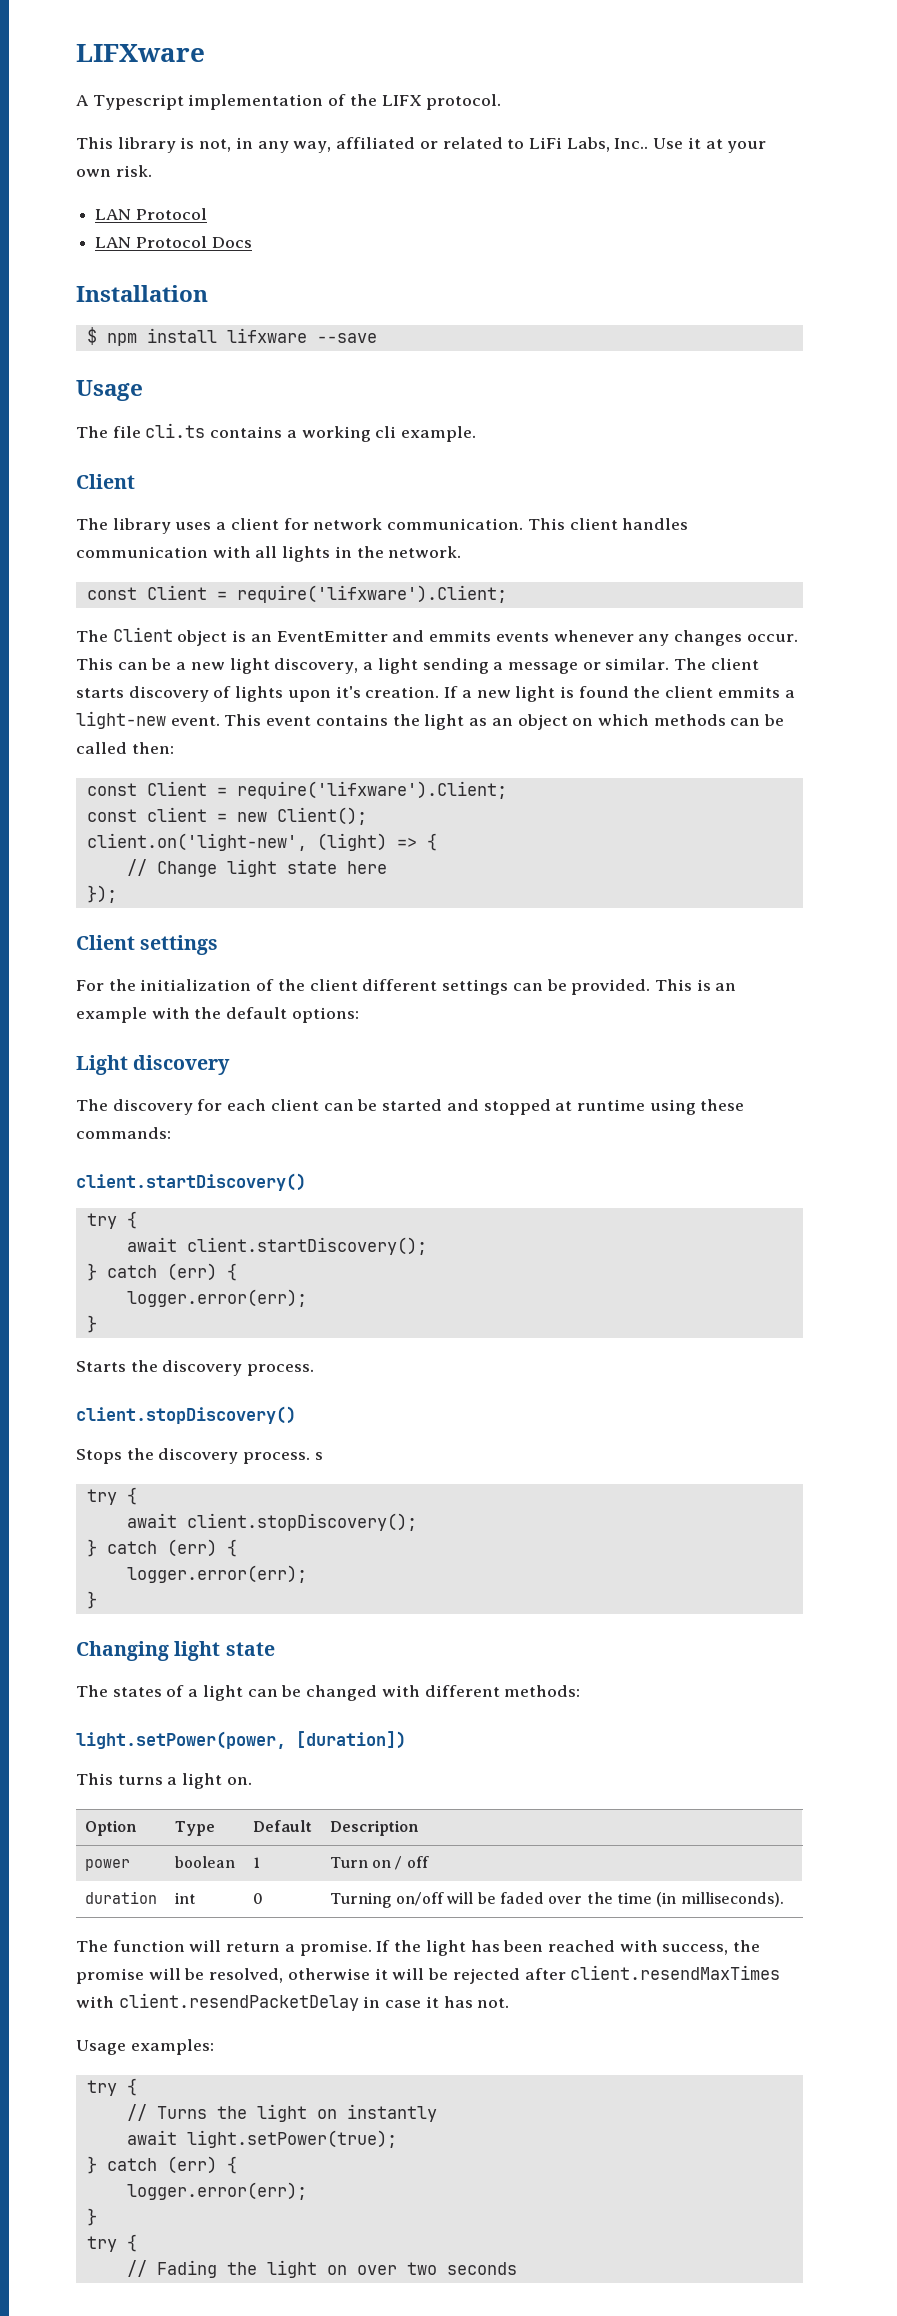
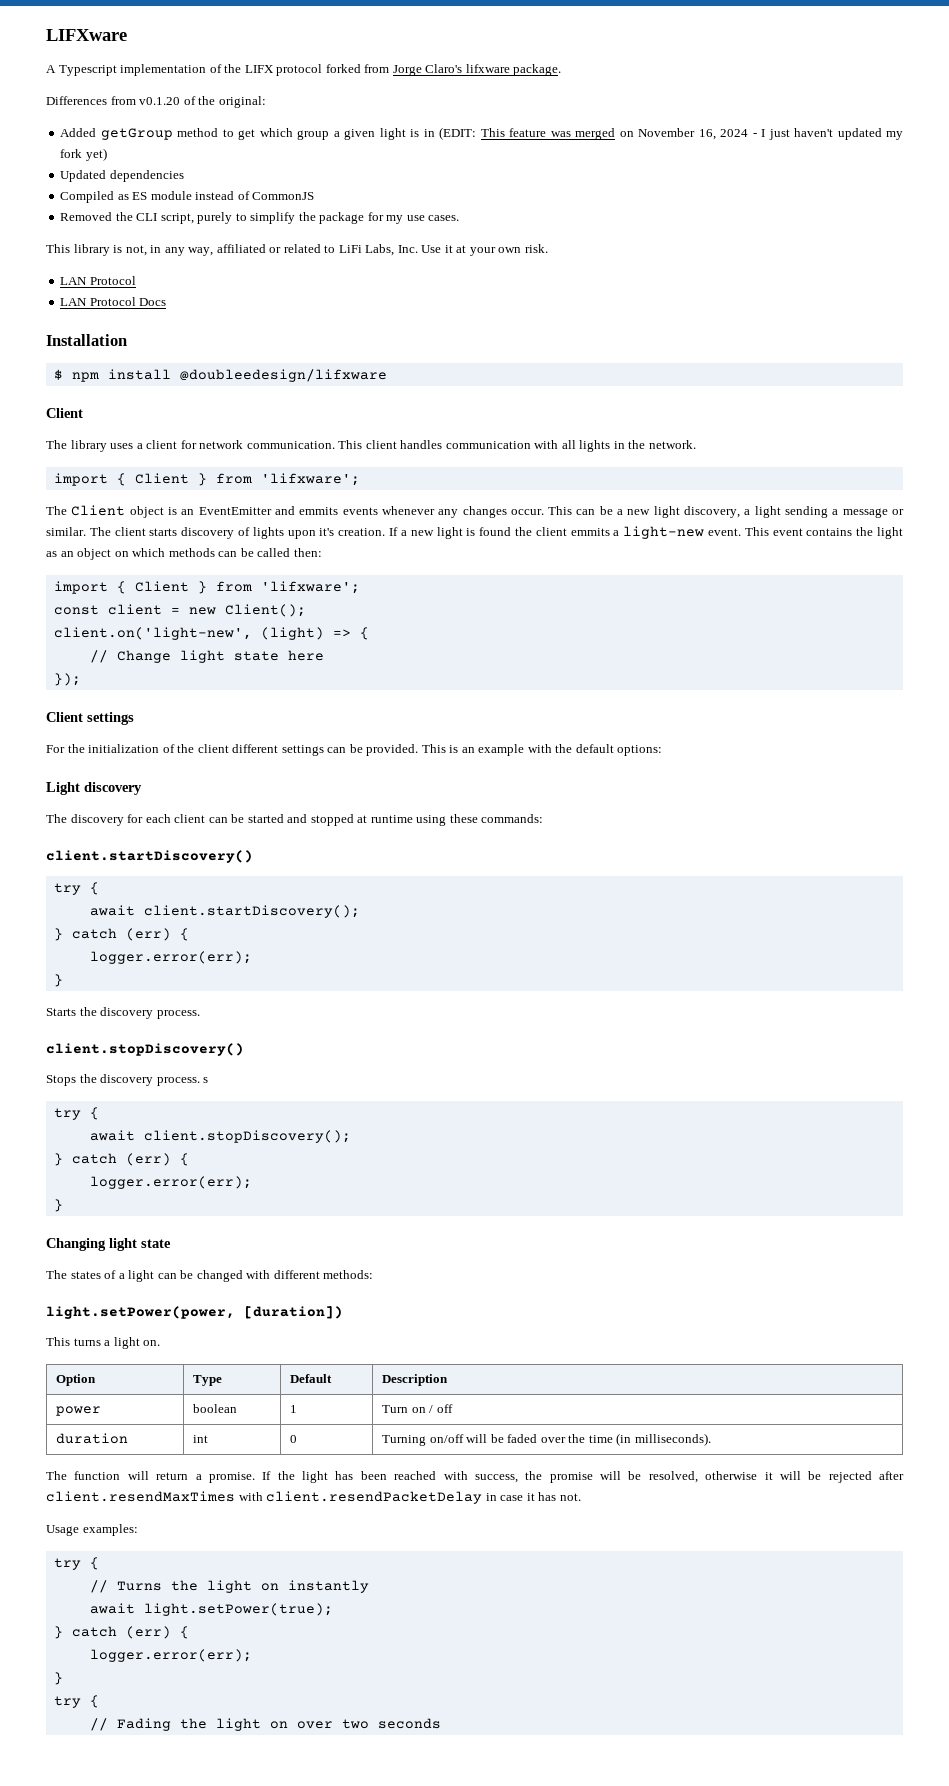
- A Typescript implementation of the LIFX protocol.
+ A Typescript implementation of the LIFX protocol forked from Jorge Claro's lifxware package.
+ Differences from v0.1.20 of the original:
+ Added getGroup method to get which group a given light is in (EDIT: This feature was merged on November 16, 2024 - I just haven't updated my fork yet)
+ Updated dependencies
+ Compiled as ES module instead of CommonJS
+ Removed the CLI script, purely to simplify the package for my use cases.
- This library is not, in any way, affiliated or related to LiFi Labs, Inc.. Use it at your own risk.
+ This library is not, in any way, affiliated or related to LiFi Labs, Inc. Use it at your own risk.
- $ npm install lifxware --save
- Usage
- The file cli.ts contains a working cli example.
+ $ npm install @doubleedesign/lifxware
  This client handles communication with all lights in the network.
- const Client = require('lifxware').Client;
+ import { Client } from 'lifxware';
  This event contains the light as an object on which methods can be called then:
- const Client = require('lifxware').Client;
+ import { Client } from 'lifxware';

